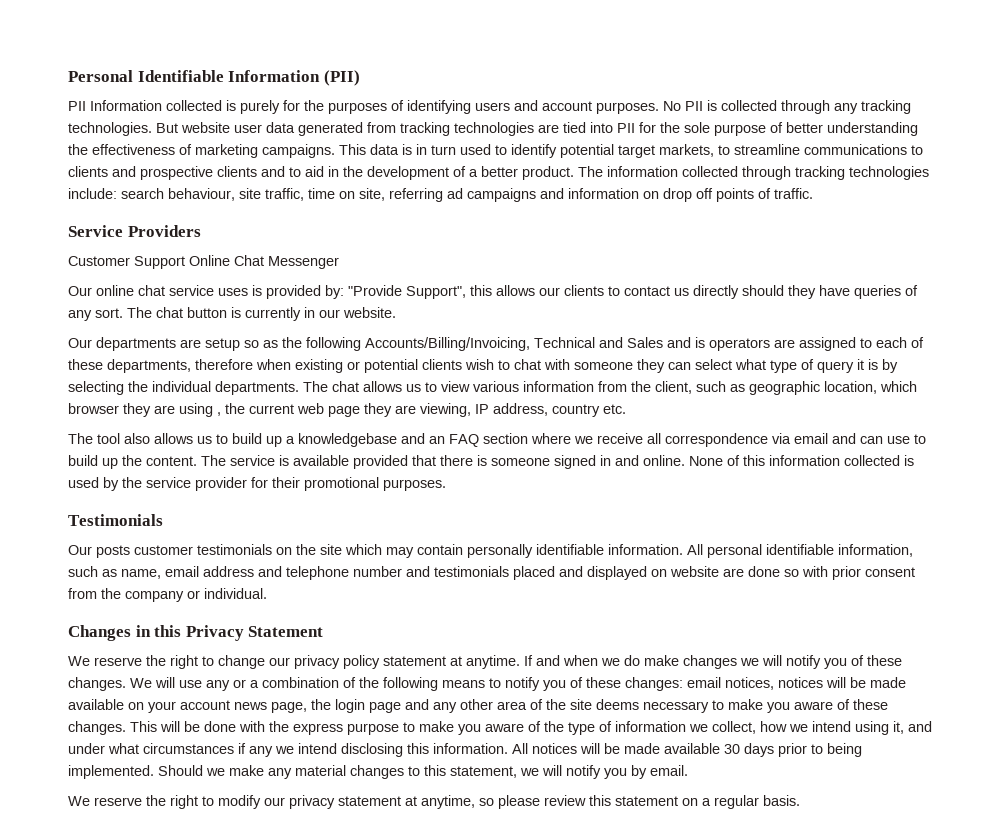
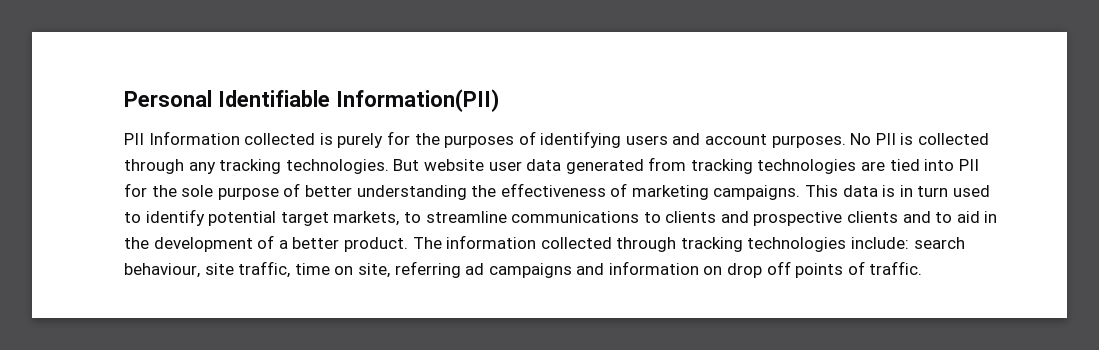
- Personal Identifiable Information (PII)
+ Personal Identifiable Information(PII)
- Service Providers
- Customer Support Online Chat Messenger
- Our online chat service uses is provided by: "Provide Support", this allows our clients to contact us directly should they have queries of any sort. The chat button is currently in our website.
- Our departments are setup so as the following Accounts/Billing/Invoicing, Technical and Sales and is operators are assigned to each of these departments, therefore when existing or potential clients wish to chat with someone they can select what type of query it is by selecting the individual departments. The chat allows us to view various information from the client, such as geographic location, which browser they are using , the current web page they are viewing, IP address, country etc.
- The tool also allows us to build up a knowledgebase and an FAQ section where we receive all correspondence via email and can use to build up the content. The service is available provided that there is someone signed in and online. None of this information collected is used by the service provider for their promotional purposes.
- Testimonials
- Our posts customer testimonials on the site which may contain personally identifiable information. All personal identifiable information, such as name, email address and telephone number and testimonials placed and displayed on website are done so with prior consent from the company or individual.
- Changes in this Privacy Statement
- We reserve the right to change our privacy policy statement at anytime. If and when we do make changes we will notify you of these changes. We will use any or a combination of the following means to notify you of these changes: email notices, notices will be made available on your account news page, the login page and any other area of the site deems necessary to make you aware of these changes. This will be done with the express purpose to make you aware of the type of information we collect, how we intend using it, and under what circumstances if any we intend disclosing this information. All notices will be made available 30 days prior to being implemented. Should we make any material changes to this statement, we will notify you by email.
- We reserve the right to modify our privacy statement at anytime, so please review this statement on a regular basis.

